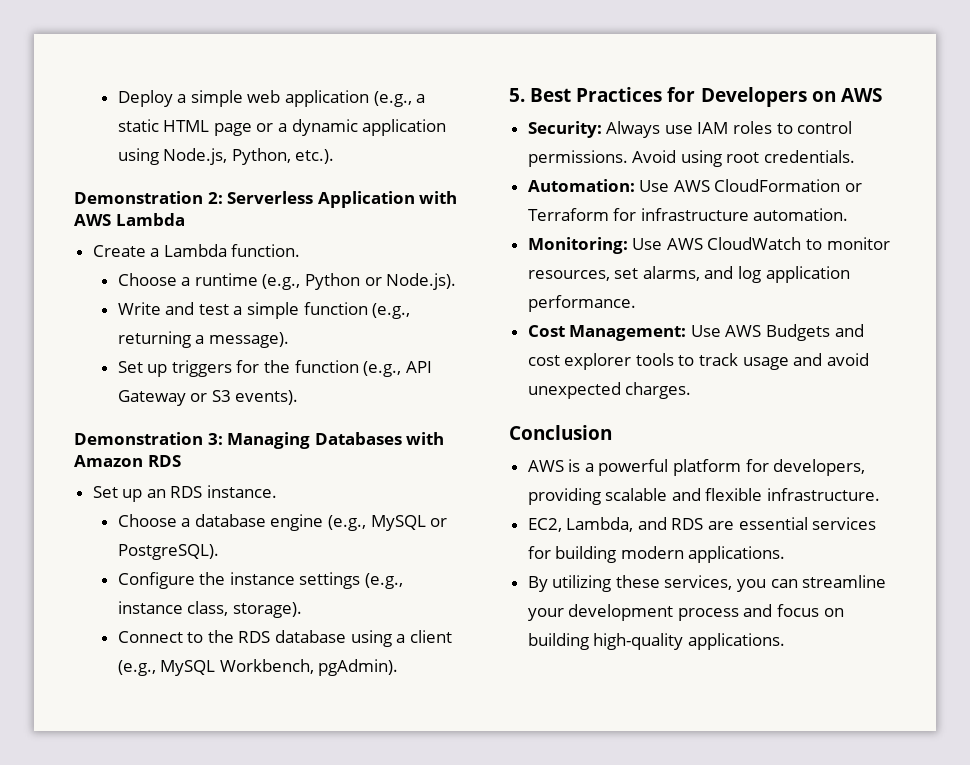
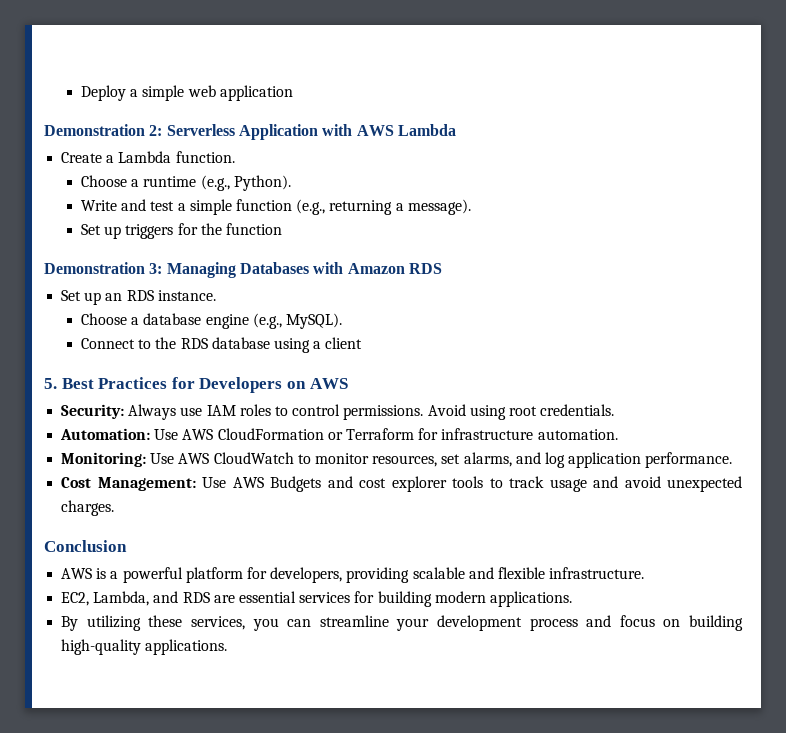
- Deploy a simple web application (e.g., a static HTML page or a dynamic application using Node.js, Python, etc.).
+ Deploy a simple web application
- Choose a runtime (e.g., Python or Node.js).
+ Choose a runtime (e.g., Python).
- Set up triggers for the function (e.g., API Gateway or S3 events).
+ Set up triggers for the function
- Choose a database engine (e.g., MySQL or PostgreSQL).
- Configure the instance settings (e.g., instance class, storage).
+ Choose a database engine (e.g., MySQL).
- Connect to the RDS database using a client (e.g., MySQL Workbench, pgAdmin).
+ Connect to the RDS database using a client

